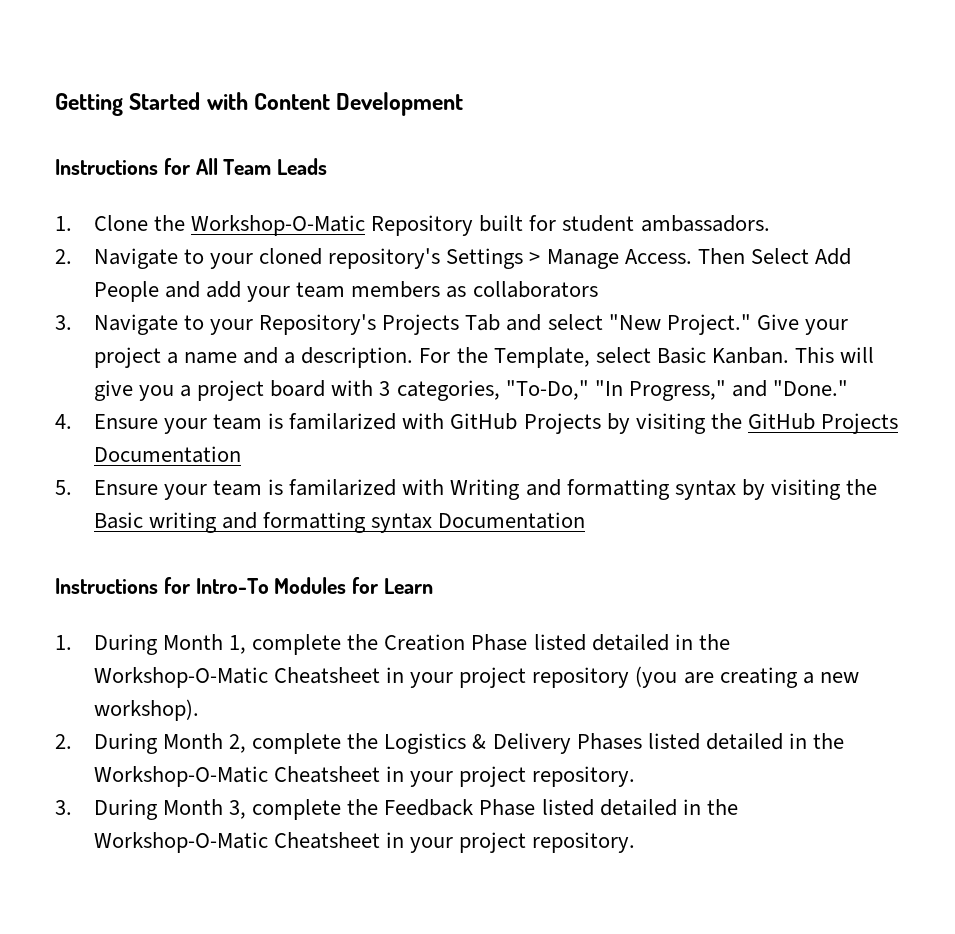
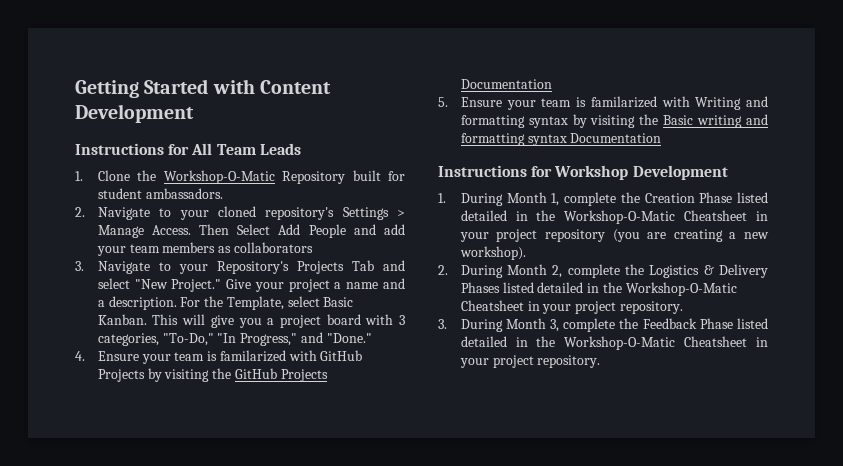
- Instructions for Intro-To Modules for Learn
+ Instructions for Workshop Development

